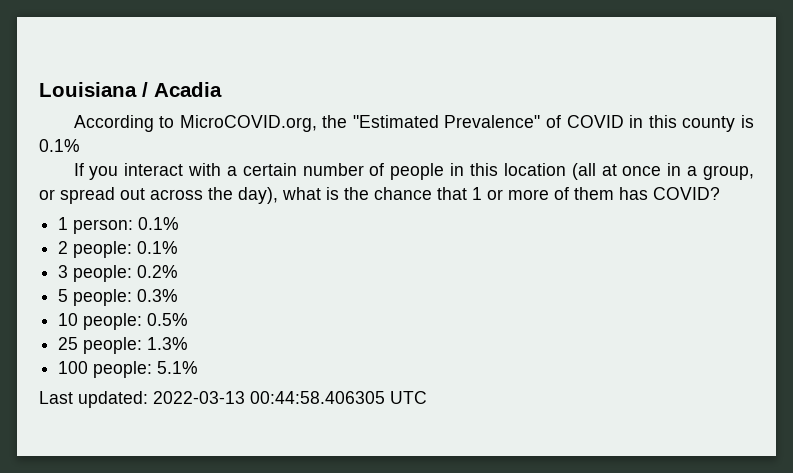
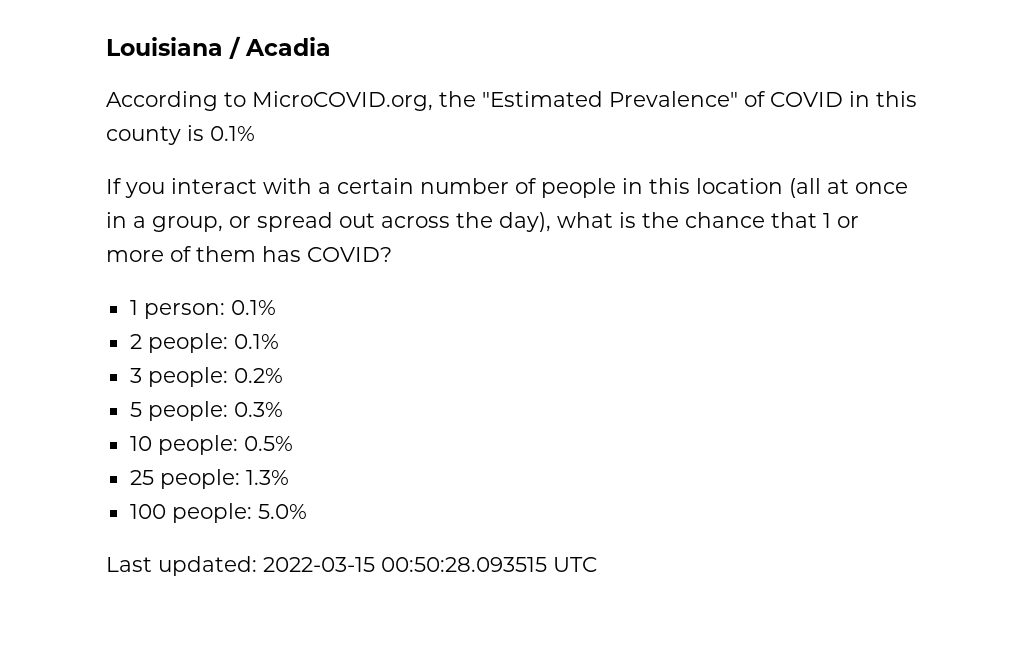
- 100 people: 5.1%
+ 100 people: 5.0%
- Last updated: 2022-03-13 00:44:58.406305 UTC
+ Last updated: 2022-03-15 00:50:28.093515 UTC

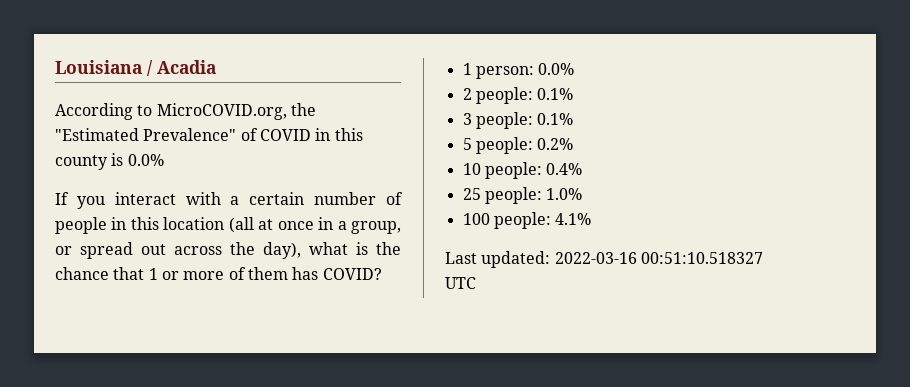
- According to MicroCOVID.org, the "Estimated Prevalence" of COVID in this county is 0.1%
+ According to MicroCOVID.org, the "Estimated Prevalence" of COVID in this county is 0.0%
- 1 person: 0.1%
+ 1 person: 0.0%
- 3 people: 0.2%
+ 3 people: 0.1%
- 5 people: 0.3%
+ 5 people: 0.2%
- 10 people: 0.5%
+ 10 people: 0.4%
- 25 people: 1.3%
+ 25 people: 1.0%
- 100 people: 5.0%
+ 100 people: 4.1%
- Last updated: 2022-03-15 00:50:28.093515 UTC
+ Last updated: 2022-03-16 00:51:10.518327 UTC

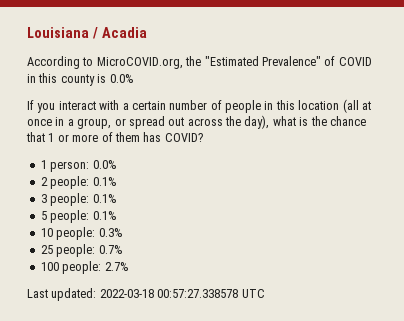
- 5 people: 0.2%
+ 5 people: 0.1%
- 10 people: 0.4%
+ 10 people: 0.3%
- 25 people: 1.0%
+ 25 people: 0.7%
- 100 people: 4.1%
+ 100 people: 2.7%
- Last updated: 2022-03-16 00:51:10.518327 UTC
+ Last updated: 2022-03-18 00:57:27.338578 UTC

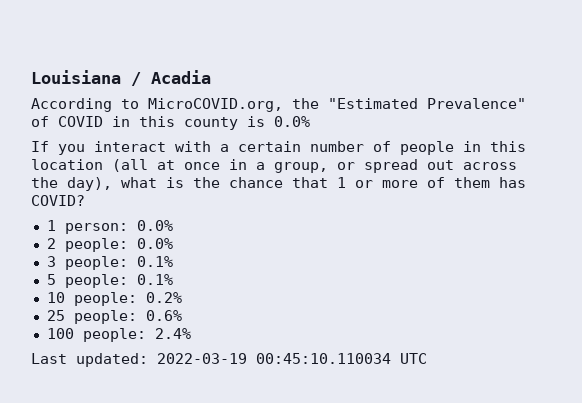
- 2 people: 0.1%
+ 2 people: 0.0%
- 10 people: 0.3%
+ 10 people: 0.2%
- 25 people: 0.7%
+ 25 people: 0.6%
- 100 people: 2.7%
+ 100 people: 2.4%
- Last updated: 2022-03-18 00:57:27.338578 UTC
+ Last updated: 2022-03-19 00:45:10.110034 UTC

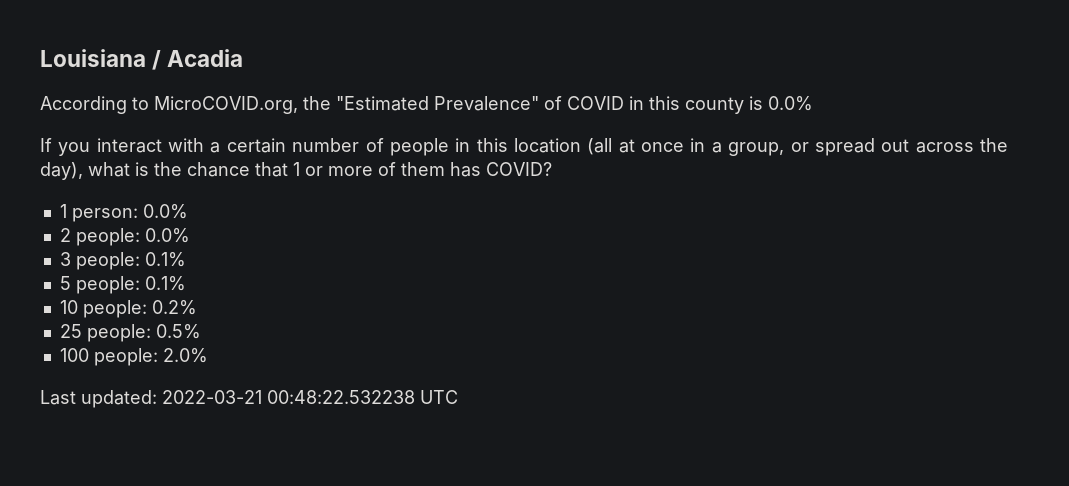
- 25 people: 0.6%
+ 25 people: 0.5%
- 100 people: 2.4%
+ 100 people: 2.0%
- Last updated: 2022-03-19 00:45:10.110034 UTC
+ Last updated: 2022-03-21 00:48:22.532238 UTC

